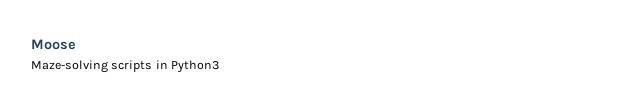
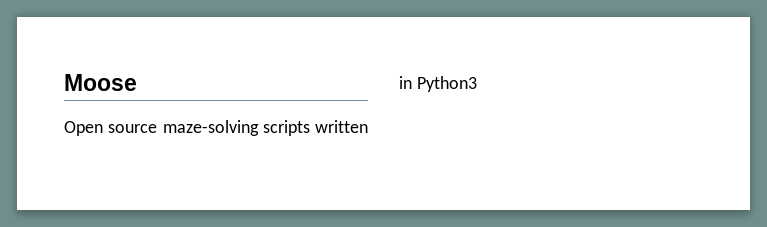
- Maze-solving scripts in Python3
+ Open source maze-solving scripts written in Python3

